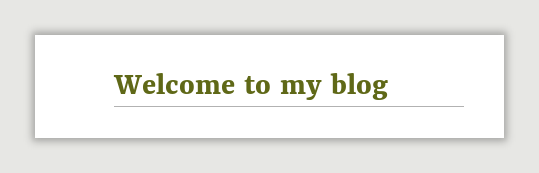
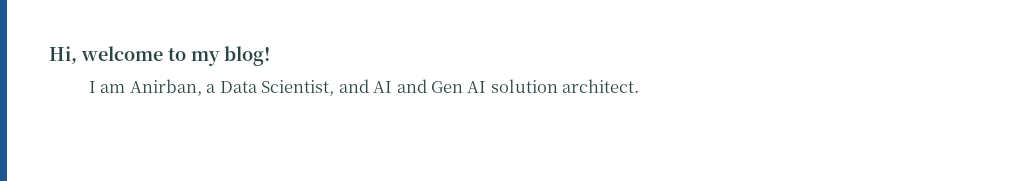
- Welcome to my blog
+ Hi, welcome to my blog!
+ I am Anirban, a Data Scientist, and AI and Gen AI solution architect.

